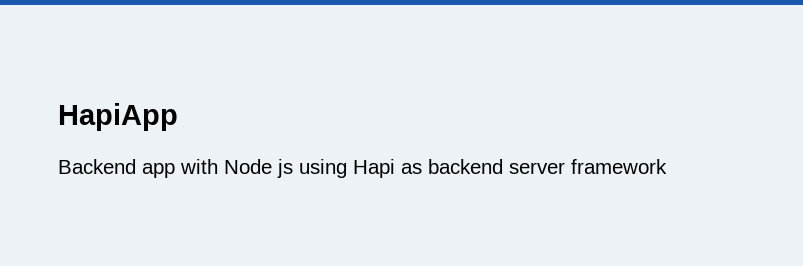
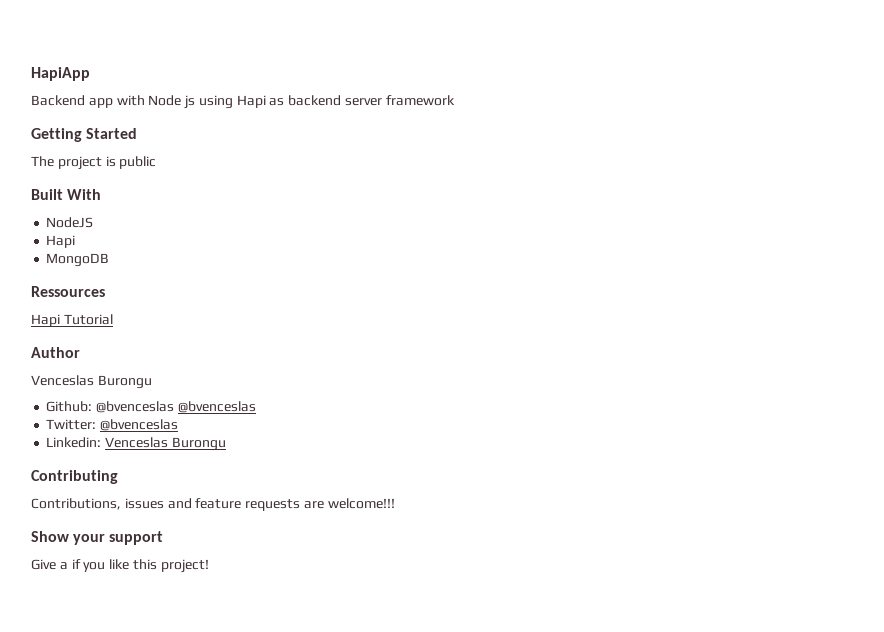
+ Getting Started
+ The project is public
+ Built With
+ NodeJS
+ Hapi
+ MongoDB
+ Ressources
+ Hapi Tutorial
+ Author
+ Venceslas Burongu
+ Github: @bvenceslas @bvenceslas
+ Twitter: @bvenceslas
+ Linkedin: Venceslas Burongu
+ Contributing
+ Contributions, issues and feature requests are welcome!!!
+ Show your support
+ Give a if you like this project!

